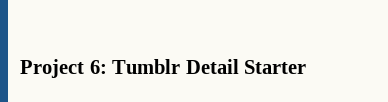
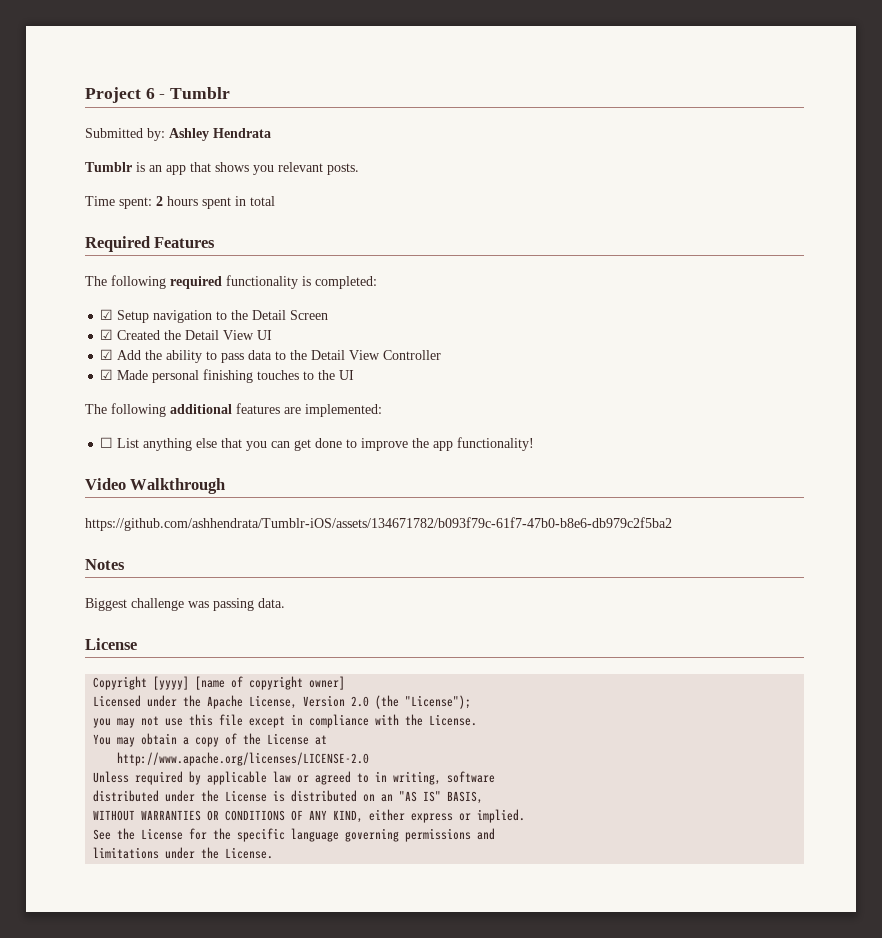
- Project 6: Tumblr Detail Starter
+ Project 6 - Tumblr
+ Submitted by: Ashley Hendrata
+ Tumblr is an app that shows you relevant posts.
+ Time spent: 2 hours spent in total
+ Required Features
+ The following required functionality is completed:
+ ☑ Setup navigation to the Detail Screen
+ ☑ Created the Detail View UI
+ ☑ Add the ability to pass data to the Detail View Controller
+ ☑ Made personal finishing touches to the UI
+ The following additional features are implemented:
+ ☐ List anything else that you can get done to improve the app functionality!
+ Video Walkthrough
+ https://github.com/ashhendrata/Tumblr-iOS/assets/134671782/b093f79c-61f7-47b0-b8e6-db979c2f5ba2
+ Notes
+ Biggest challenge was passing data.
+ License
+ Copyright [yyyy] [name of copyright owner]
+ Licensed under the Apache License, Version 2.0 (the "License");
+ you may not use this file except in compliance with the License.
+ You may obtain a copy of the License at
+ http://www.apache.org/licenses/LICENSE-2.0
+ Unless required by applicable law or agreed to in writing, software
+ distributed under the License is distributed on an "AS IS" BASIS,
+ WITHOUT WARRANTIES OR CONDITIONS OF ANY KIND, either express or implied.
+ See the License for the specific language governing permissions and
+ limitations under the License.

